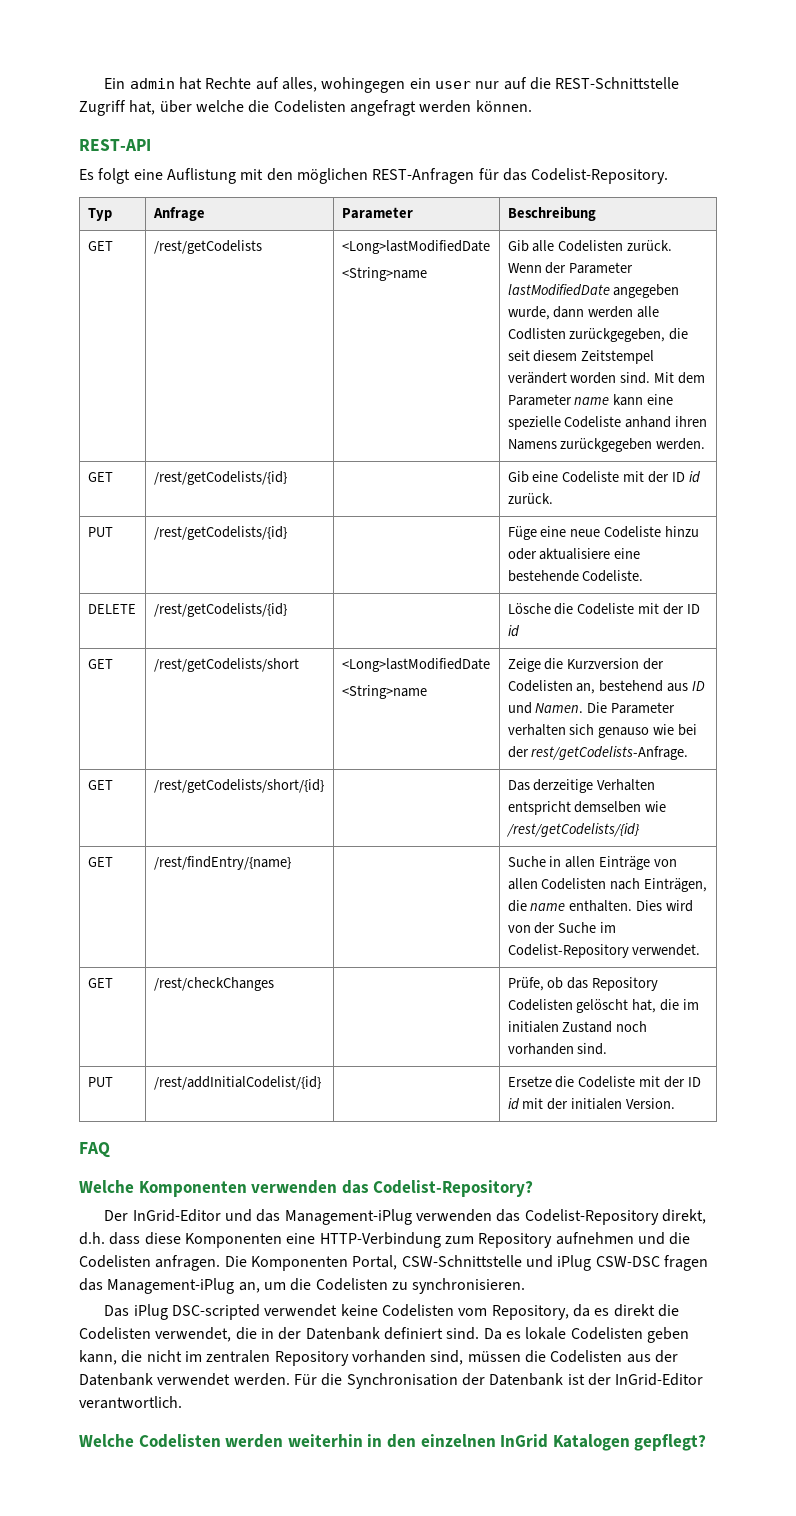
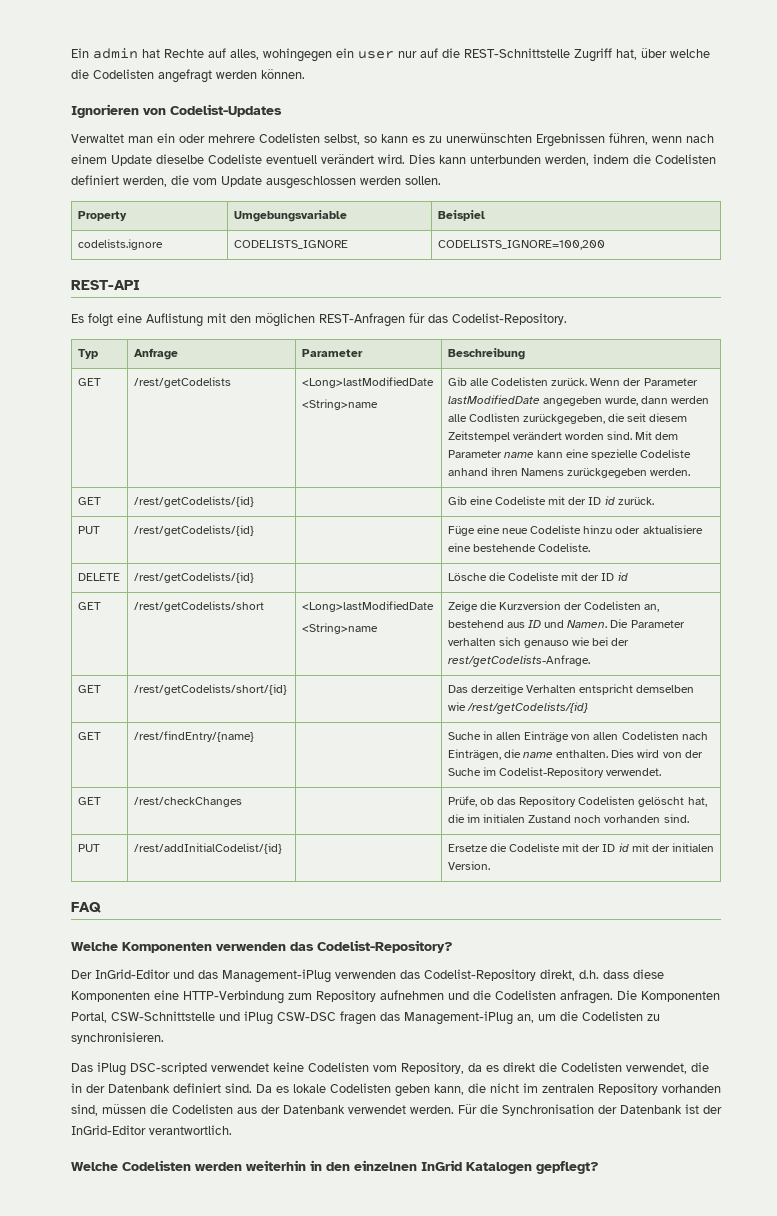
+ Ignorieren von Codelist-Updates
+ Verwaltet man ein oder mehrere Codelisten selbst, so kann es zu unerwünschten Ergebnissen führen, wenn nach einem Update dieselbe Codeliste eventuell verändert wird. Dies kann unterbunden werden, indem die Codelisten definiert werden, die vom Update ausgeschlossen werden sollen.
+ Property | Umgebungsvariable | Beispiel
+ codelists.ignore | CODELISTS_IGNORE | CODELISTS_IGNORE=100,200

